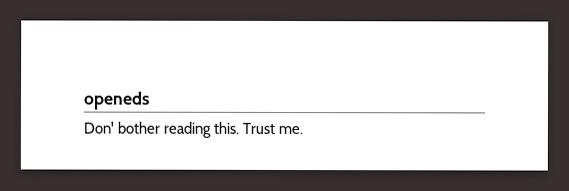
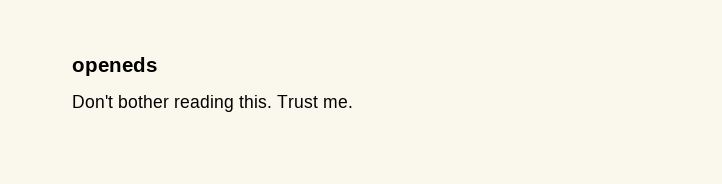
- Don' bother reading this.
+ Don't bother reading this.

